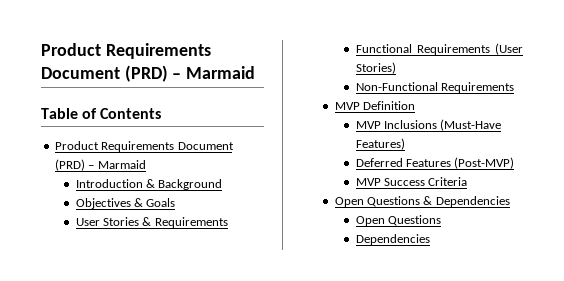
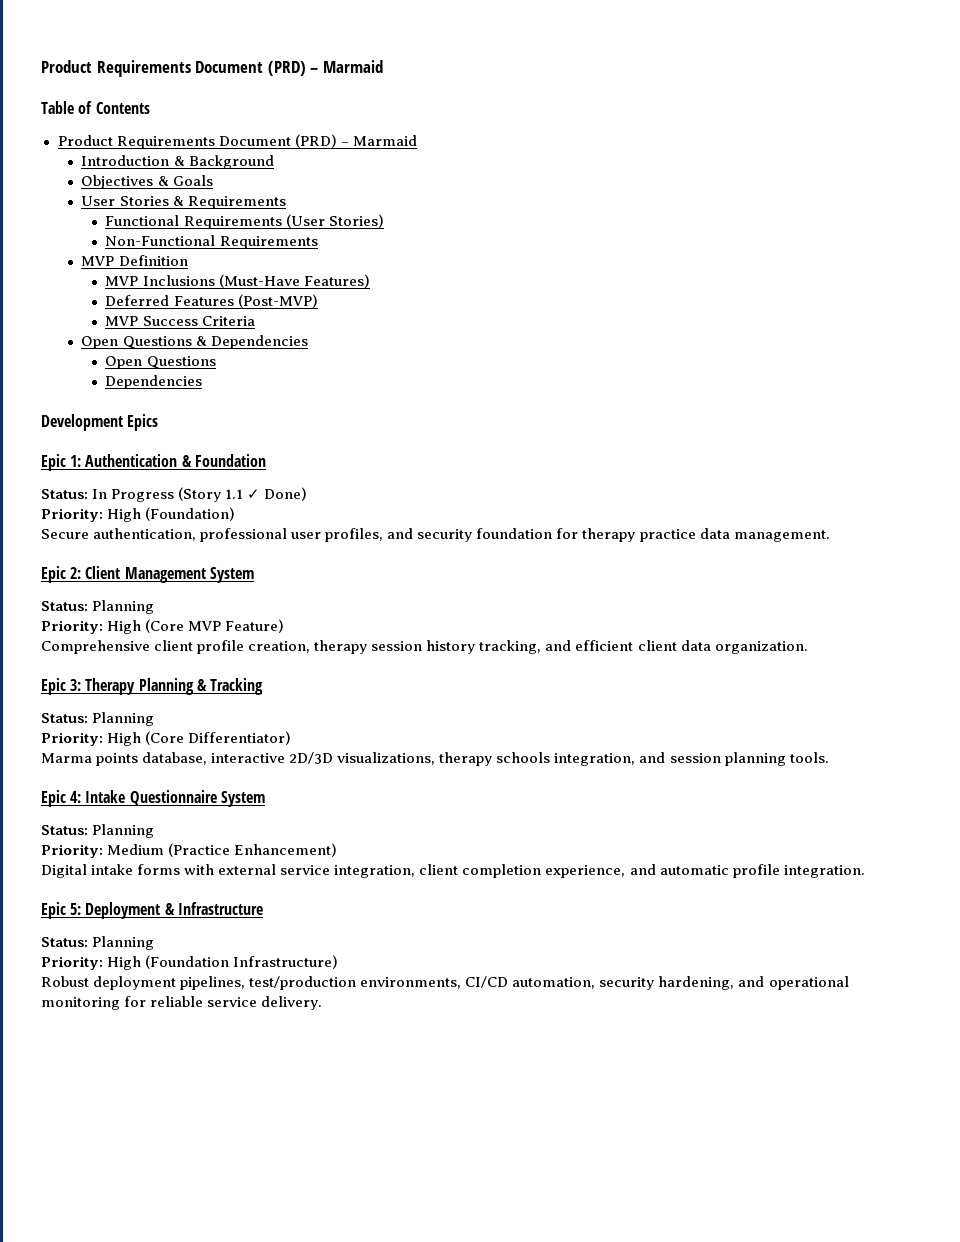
+ Development Epics
+ Epic 1: Authentication & Foundation
+ Status: In Progress (Story 1.1 ✓ Done)
+ Priority: High (Foundation)
+ Secure authentication, professional user profiles, and security foundation for therapy practice data management.
+ Epic 2: Client Management System
+ Status: Planning
+ Priority: High (Core MVP Feature)
+ Comprehensive client profile creation, therapy session history tracking, and efficient client data organization.
+ Epic 3: Therapy Planning & Tracking
+ Status: Planning
+ Priority: High (Core Differentiator)
+ Marma points database, interactive 2D/3D visualizations, therapy schools integration, and session planning tools.
+ Epic 4: Intake Questionnaire System
+ Status: Planning
+ Priority: Medium (Practice Enhancement)
+ Digital intake forms with external service integration, client completion experience, and automatic profile integration.
+ Epic 5: Deployment & Infrastructure
+ Status: Planning
+ Priority: High (Foundation Infrastructure)
+ Robust deployment pipelines, test/production environments, CI/CD automation, security hardening, and operational monitoring for reliable service delivery.

